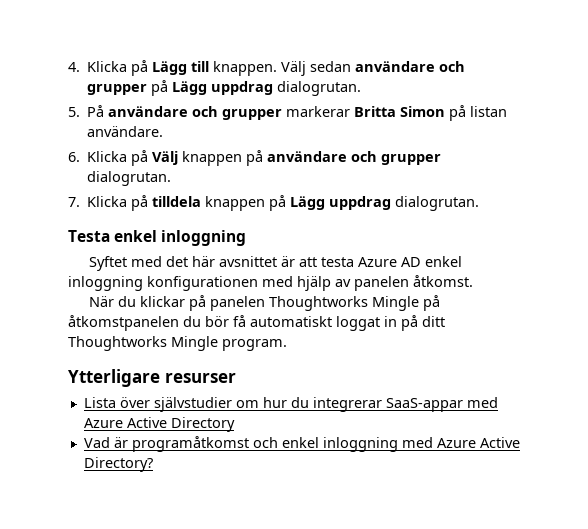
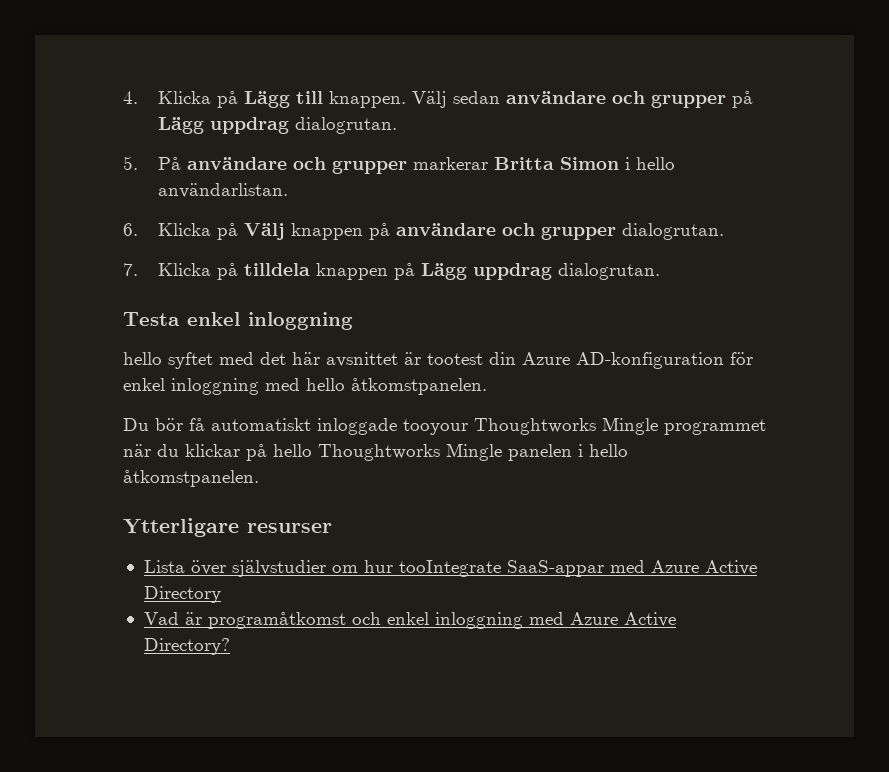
- 5. På användare och grupper markerar Britta Simon på listan användare.
+ 5. På användare och grupper markerar Britta Simon i hello användarlistan.
- Syftet med det här avsnittet är att testa Azure AD enkel inloggning konfigurationen med hjälp av panelen åtkomst.
- När du klickar på panelen Thoughtworks Mingle på åtkomstpanelen du bör få automatiskt loggat in på ditt Thoughtworks Mingle program.
+ hello syftet med det här avsnittet är tootest din Azure AD-konfiguration för enkel inloggning med hello åtkomstpanelen.
+ Du bör få automatiskt inloggade tooyour Thoughtworks Mingle programmet när du klickar på hello Thoughtworks Mingle panelen i hello åtkomstpanelen.
- Lista över självstudier om hur du integrerar SaaS-appar med Azure Active Directory
+ Lista över självstudier om hur tooIntegrate SaaS-appar med Azure Active Directory

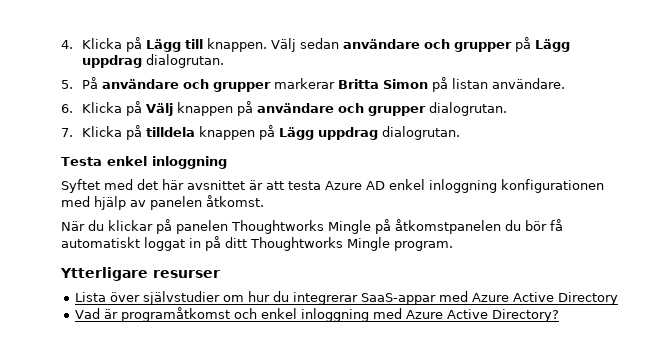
- 5. På användare och grupper markerar Britta Simon i hello användarlistan.
+ 5. På användare och grupper markerar Britta Simon på listan användare.
- hello syftet med det här avsnittet är tootest din Azure AD-konfiguration för enkel inloggning med hello åtkomstpanelen.
- Du bör få automatiskt inloggade tooyour Thoughtworks Mingle programmet när du klickar på hello Thoughtworks Mingle panelen i hello åtkomstpanelen.
+ Syftet med det här avsnittet är att testa Azure AD enkel inloggning konfigurationen med hjälp av panelen åtkomst.
+ När du klickar på panelen Thoughtworks Mingle på åtkomstpanelen du bör få automatiskt loggat in på ditt Thoughtworks Mingle program.
- Lista över självstudier om hur tooIntegrate SaaS-appar med Azure Active Directory
+ Lista över självstudier om hur du integrerar SaaS-appar med Azure Active Directory

